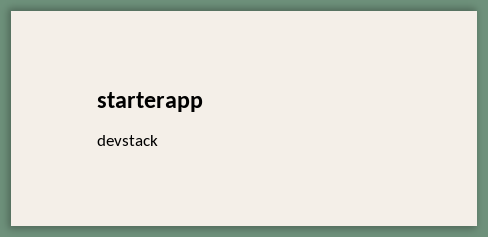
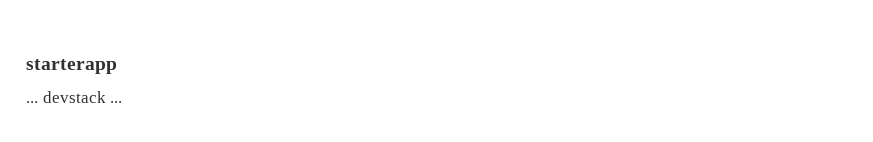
- devstack
+ ... devstack ...

